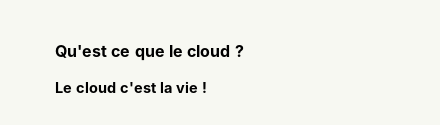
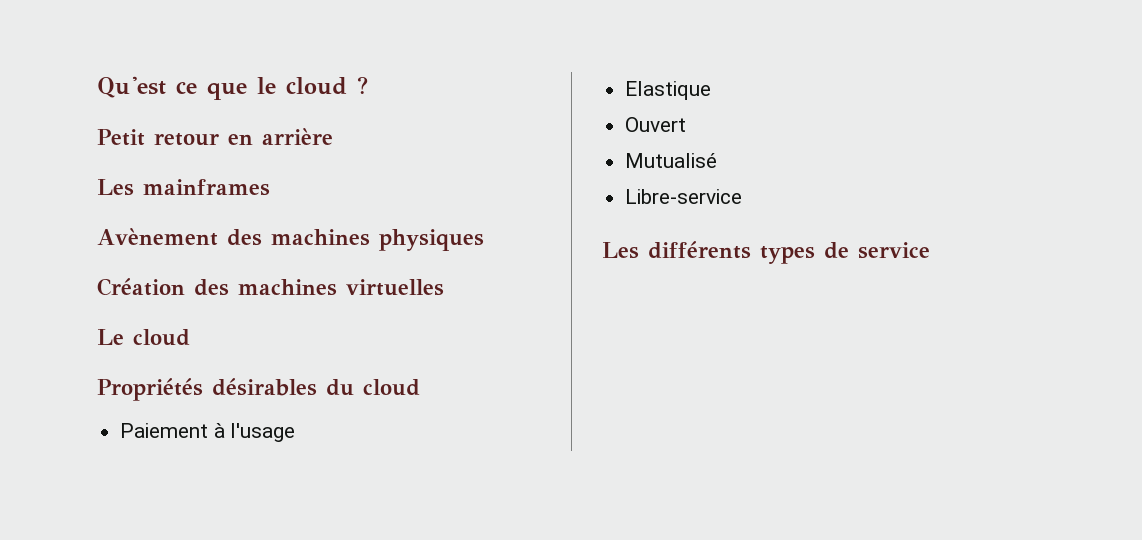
- Le cloud c'est la vie !
+ Petit retour en arrière
+ Les mainframes
+ Avènement des machines physiques
+ Création des machines virtuelles
+ Le cloud
+ Propriétés désirables du cloud
+ Paiement à l'usage
+ Elastique
+ Ouvert
+ Mutualisé
+ Libre-service
+ Les différents types de service

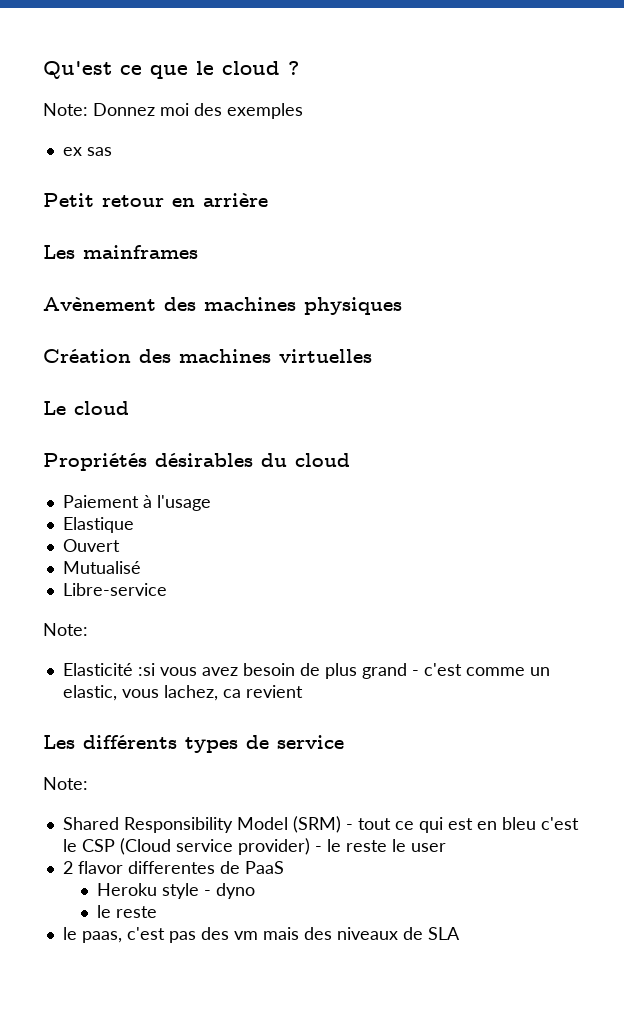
+ Note: Donnez moi des exemples
+ ex sas
  Libre-service
+ Note:
+ Elasticité :si vous avez besoin de plus grand - c'est comme un elastic, vous lachez, ca revient
  Les différents types de service
+ Note:
+ Shared Responsibility Model (SRM) - tout ce qui est en bleu c'est le CSP (Cloud service provider) - le reste le user
+ 2 flavor differentes de PaaS
+ Heroku style - dyno
+ le reste
+ le paas, c'est pas des vm mais des niveaux de SLA

